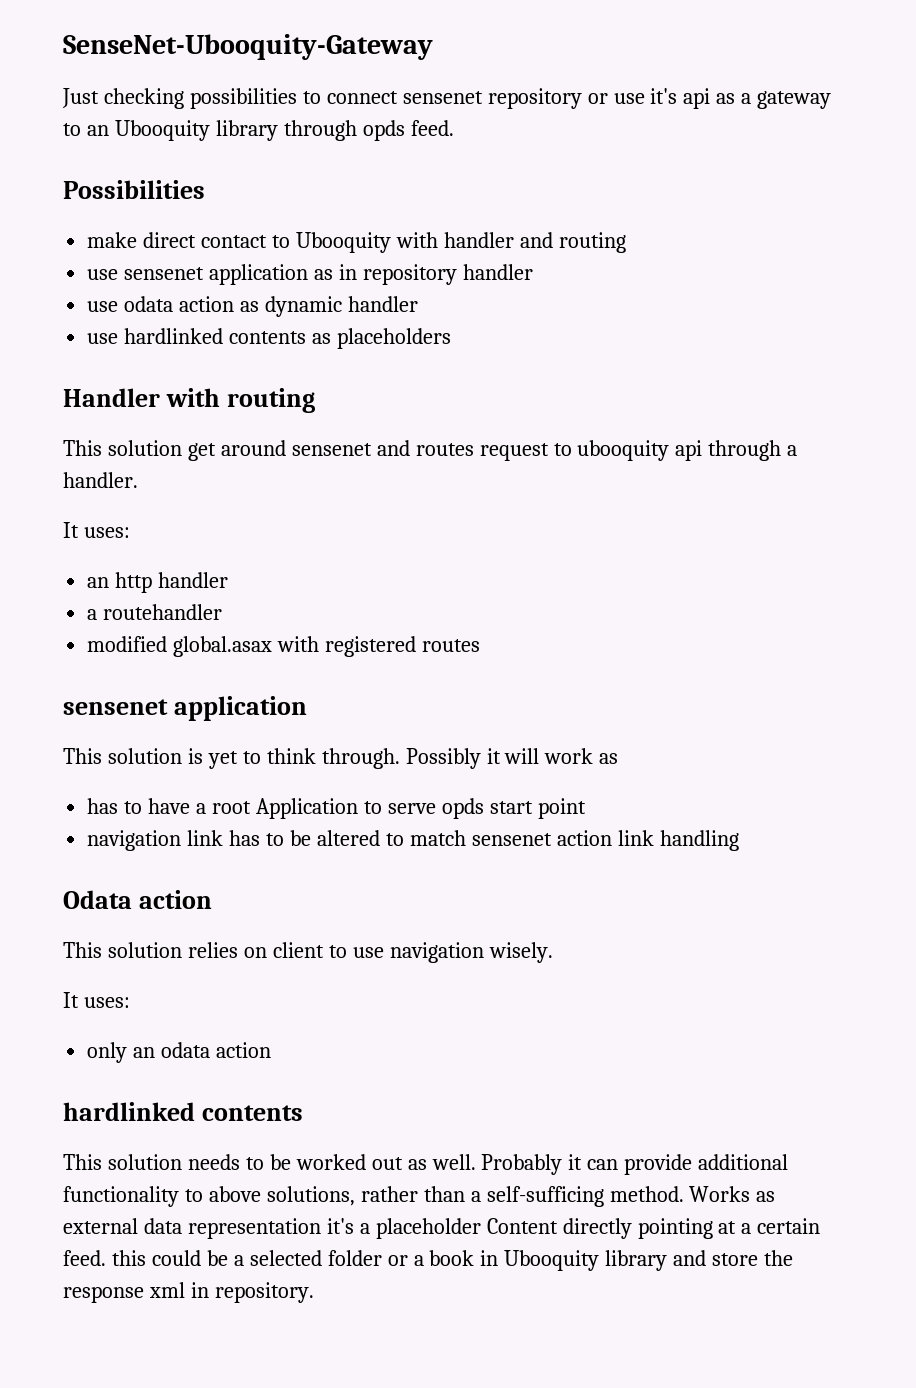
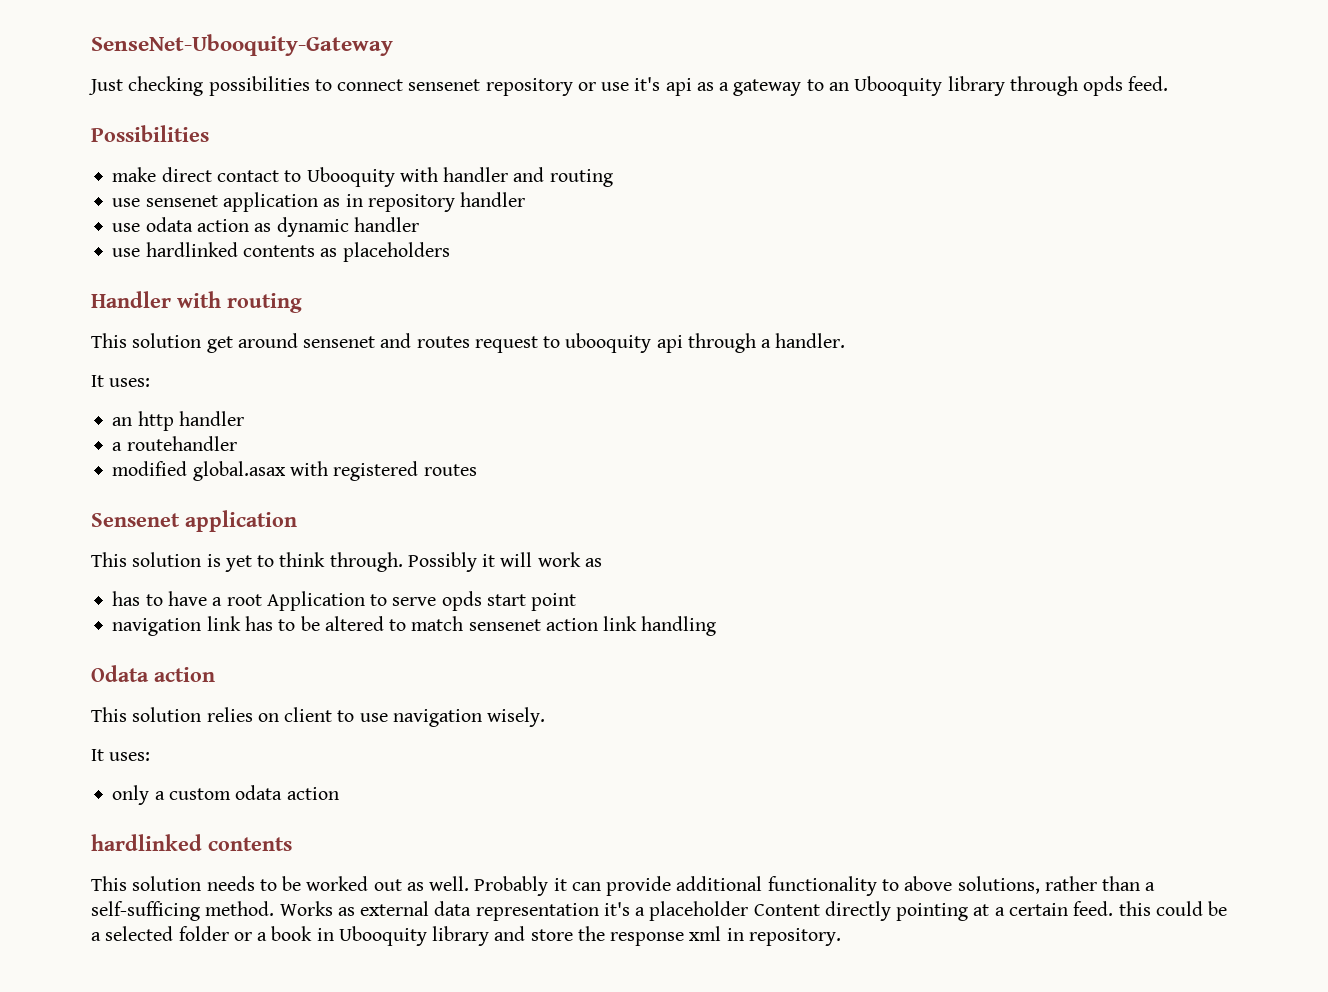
  modified global.asax with registered routes
- sensenet application
+ Sensenet application
- only an odata action
+ only a custom odata action

